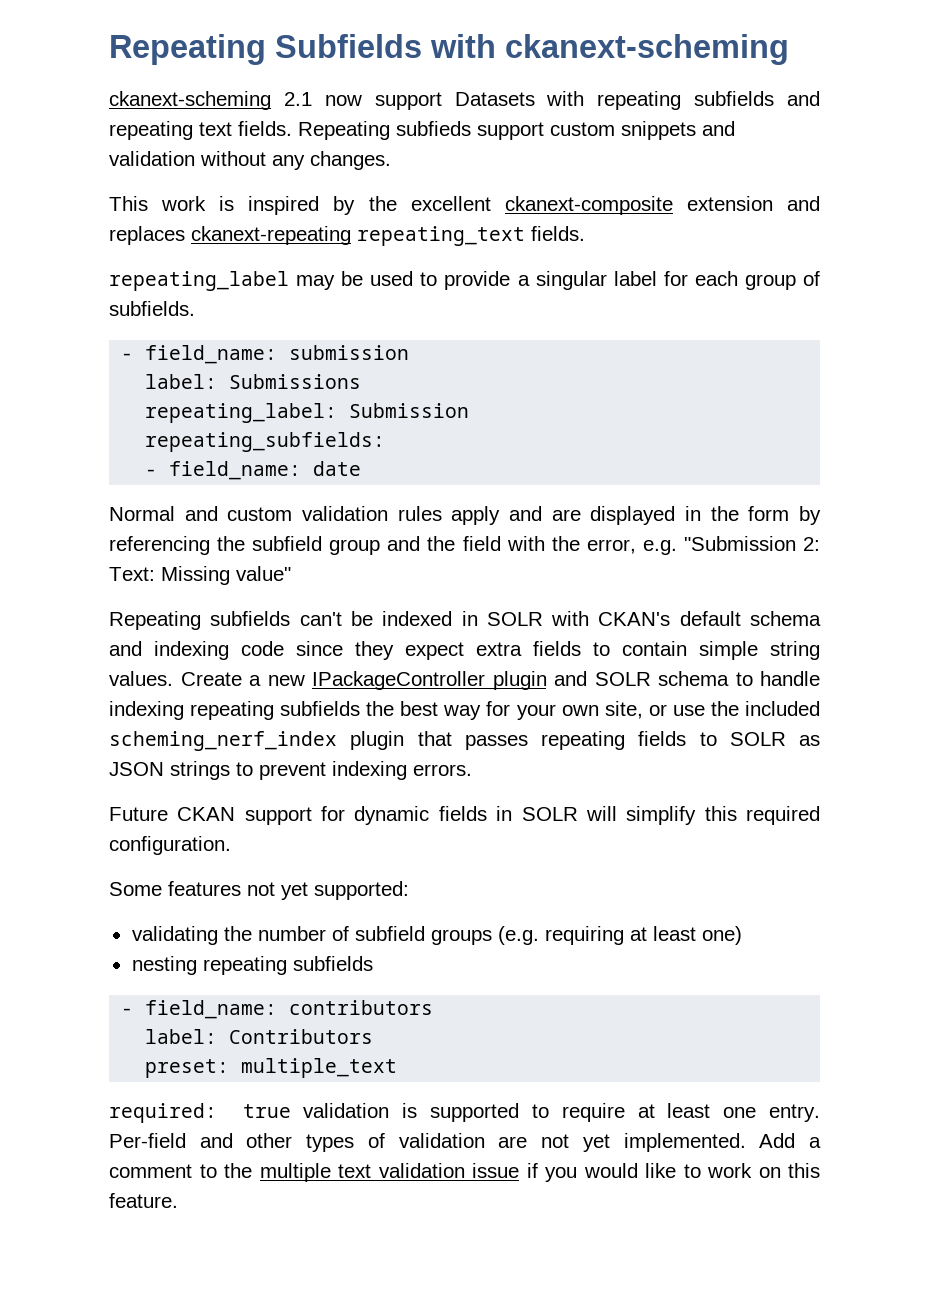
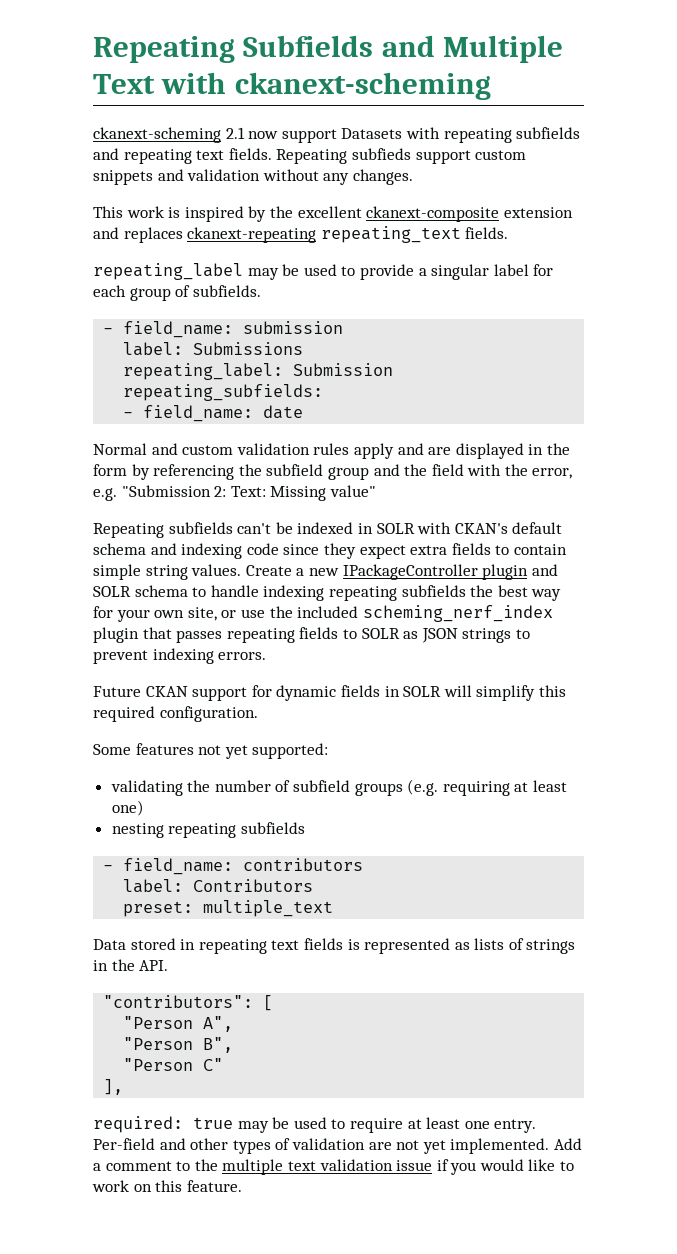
- Repeating Subfields with ckanext-scheming
+ Repeating Subfields and Multiple Text with ckanext-scheming
+ Data stored in repeating text fields is represented as lists of strings in the API.
+ "contributors": [
+ "Person A",
+ "Person B",
+ "Person C"
+ ],
- required: true validation is supported to require at least one entry.
+ required: true may be used to require at least one entry.

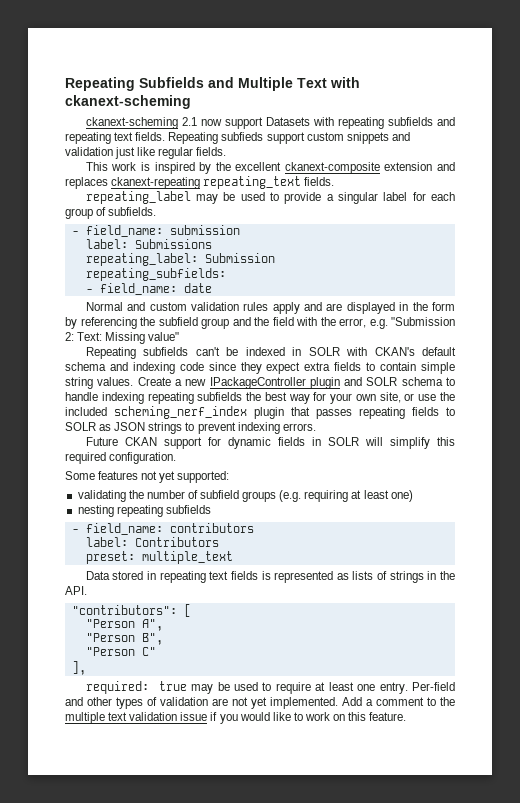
- Repeating subfieds support custom snippets and validation without any changes.
+ Repeating subfieds support custom snippets and validation just like regular fields.

